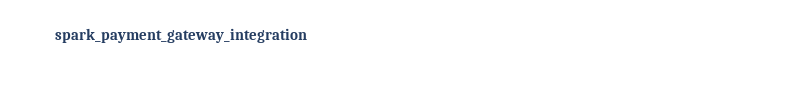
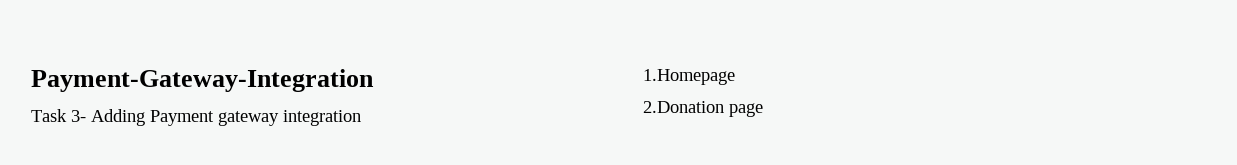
- spark_payment_gateway_integration
+ Payment-Gateway-Integration
+ Task 3- Adding Payment gateway integration
+ 1.Homepage
+ 2.Donation page

